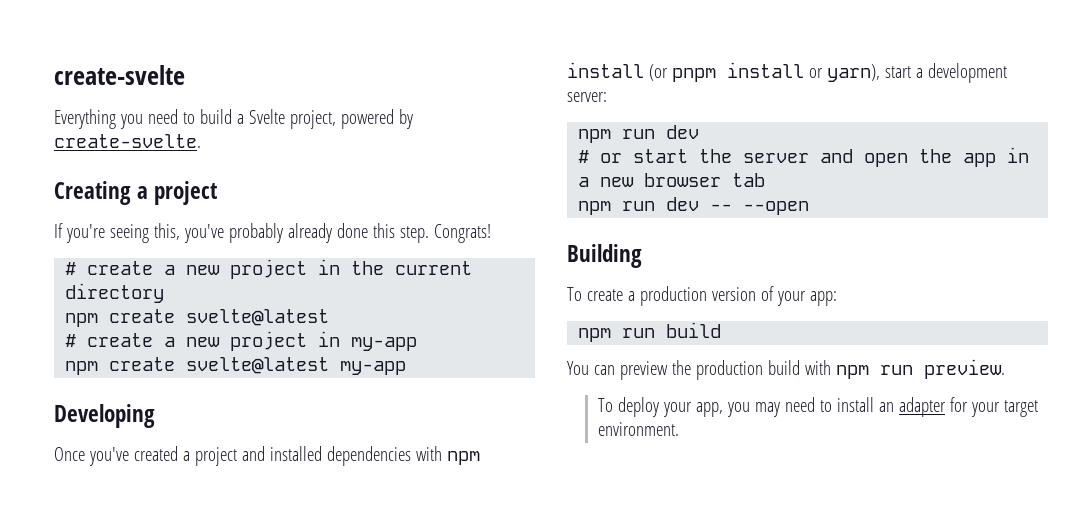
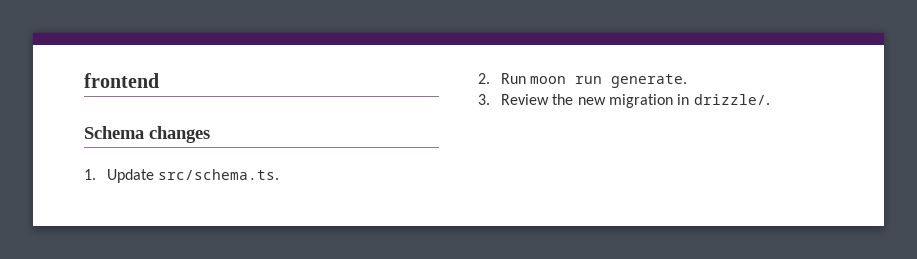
- create-svelte
- Everything you need to build a Svelte project, powered by create-svelte.
- Creating a project
- If you're seeing this, you've probably already done this step. Congrats!
- # create a new project in the current directory
- npm create svelte@latest
- # create a new project in my-app
- npm create svelte@latest my-app
- Developing
- Once you've created a project and installed dependencies with npm install (or pnpm install or yarn), start a development server:
- npm run dev
- # or start the server and open the app in a new browser tab
- npm run dev -- --open
- Building
- To create a production version of your app:
- npm run build
- You can preview the production build with npm run preview.
- To deploy your app, you may need to install an adapter for your target environment.
+ frontend
+ Schema changes
+ 1. Update src/schema.ts.
+ 2. Run moon run generate.
+ 3. Review the new migration in drizzle/.

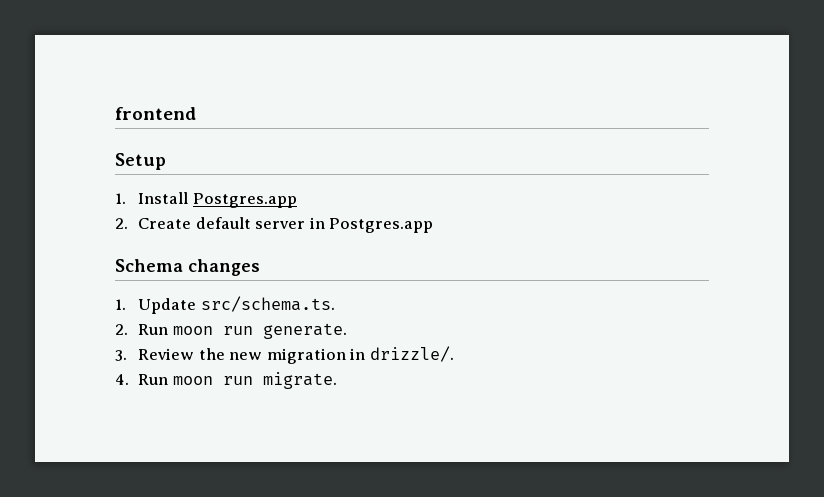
+ Setup
+ 1. Install Postgres.app
+ 2. Create default server in Postgres.app
+ 4. Run moon run migrate.

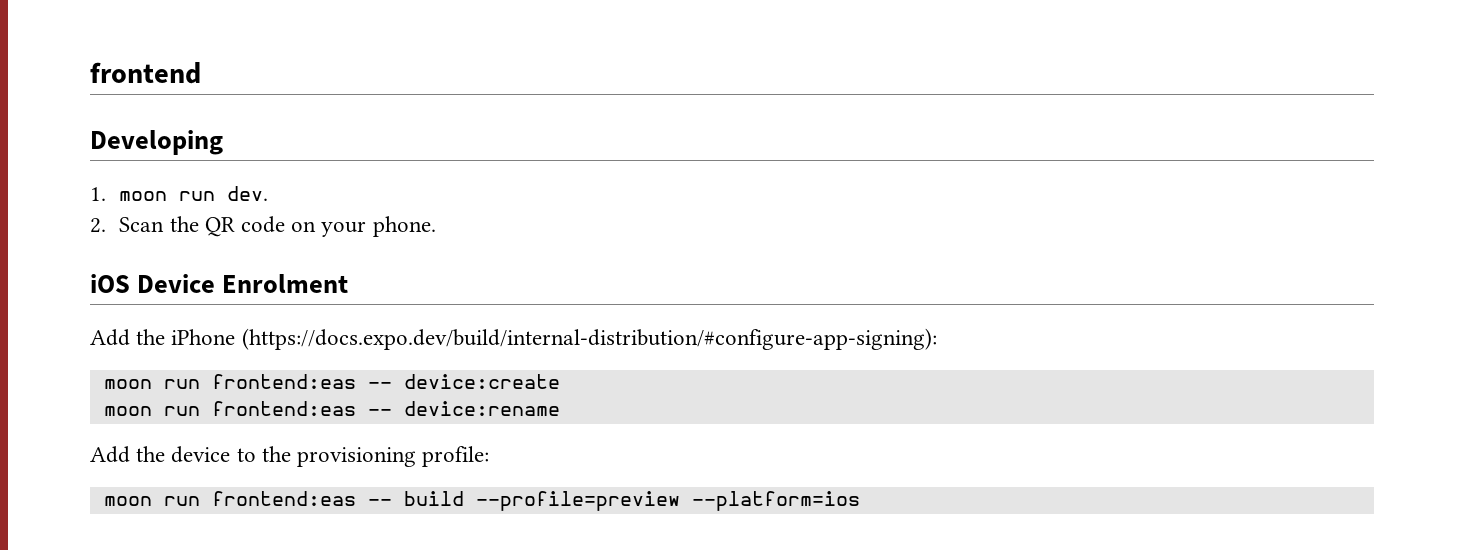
- Setup
- 1. Install Postgres.app
- 2. Create default server in Postgres.app
- Schema changes
- 1. Update src/schema.ts.
- 2. Run moon run generate.
- 3. Review the new migration in drizzle/.
- 4. Run moon run migrate.
+ Developing
+ 1. moon run dev.
+ 2. Scan the QR code on your phone.
+ iOS Device Enrolment
+ Add the iPhone (https://docs.expo.dev/build/internal-distribution/#configure-app-signing):
+ moon run frontend:eas -- device:create
+ moon run frontend:eas -- device:rename
+ Add the device to the provisioning profile:
+ moon run frontend:eas -- build --profile=preview --platform=ios

